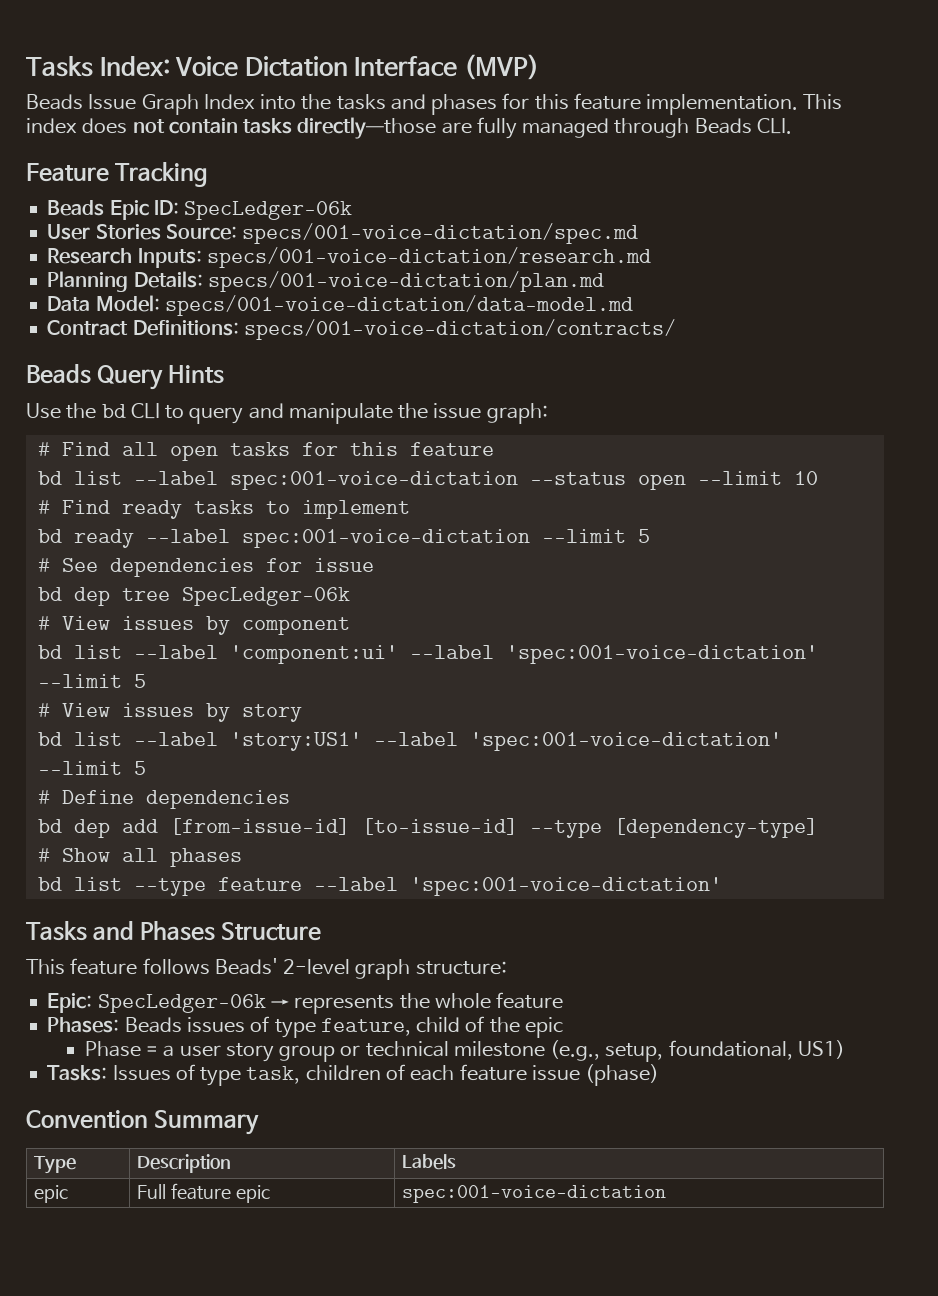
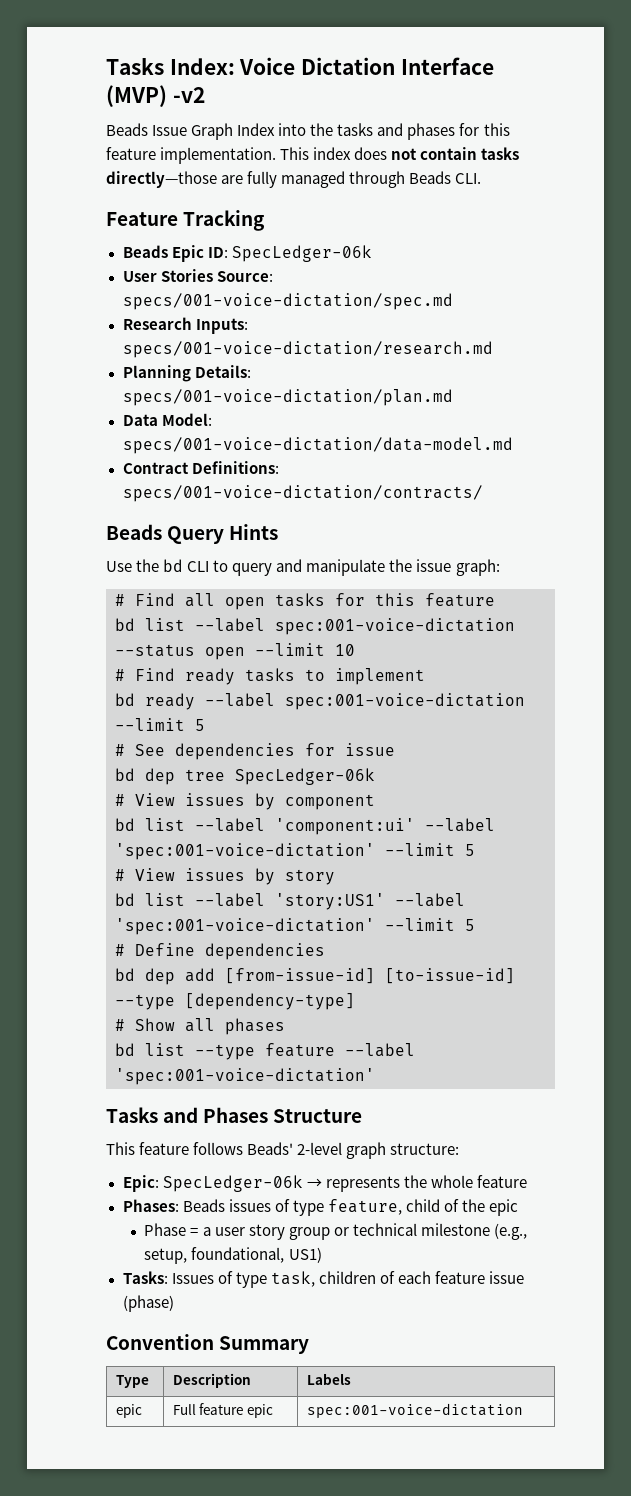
- Tasks Index: Voice Dictation Interface (MVP)
+ Tasks Index: Voice Dictation Interface (MVP) -v2

